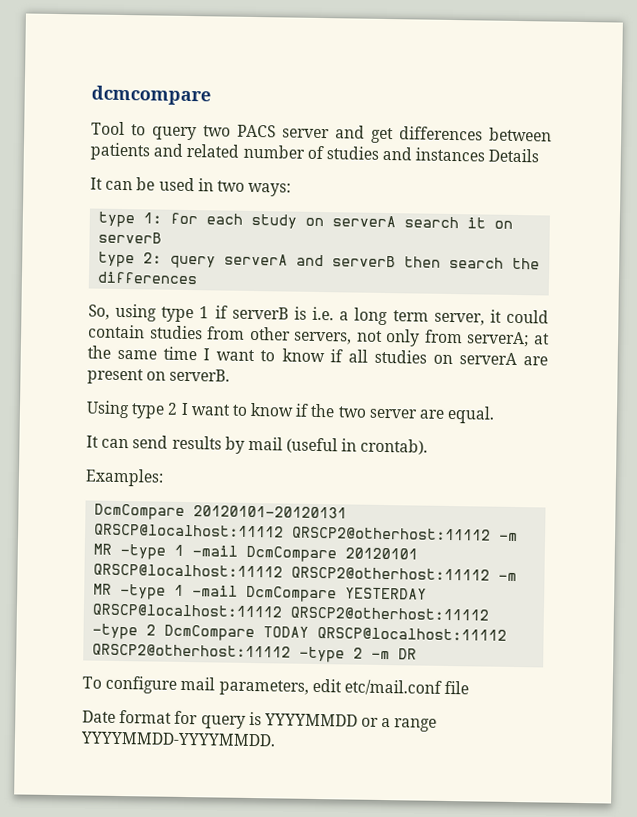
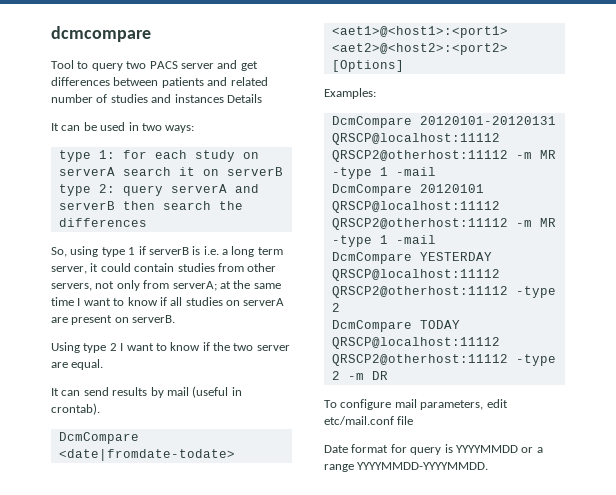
+ DcmCompare <date|fromdate-todate> <aet1>@<host1>:<port1> <aet2>@<host2>:<port2> [Options]
- DcmCompare 20120101-20120131 QRSCP@localhost:11112 QRSCP2@otherhost:11112 -m MR -type 1 -mail DcmCompare 20120101 QRSCP@localhost:11112 QRSCP2@otherhost:11112 -m MR -type 1 -mail DcmCompare YESTERDAY QRSCP@localhost:11112 QRSCP2@otherhost:11112 -type 2 DcmCompare TODAY QRSCP@localhost:11112 QRSCP2@otherhost:11112 -type 2 -m DR
+ DcmCompare 20120101-20120131 QRSCP@localhost:11112 QRSCP2@otherhost:11112 -m MR -type 1 -mail
+ DcmCompare 20120101 QRSCP@localhost:11112 QRSCP2@otherhost:11112 -m MR -type 1 -mail
+ DcmCompare YESTERDAY QRSCP@localhost:11112 QRSCP2@otherhost:11112 -type 2
+ DcmCompare TODAY QRSCP@localhost:11112 QRSCP2@otherhost:11112 -type 2 -m DR

